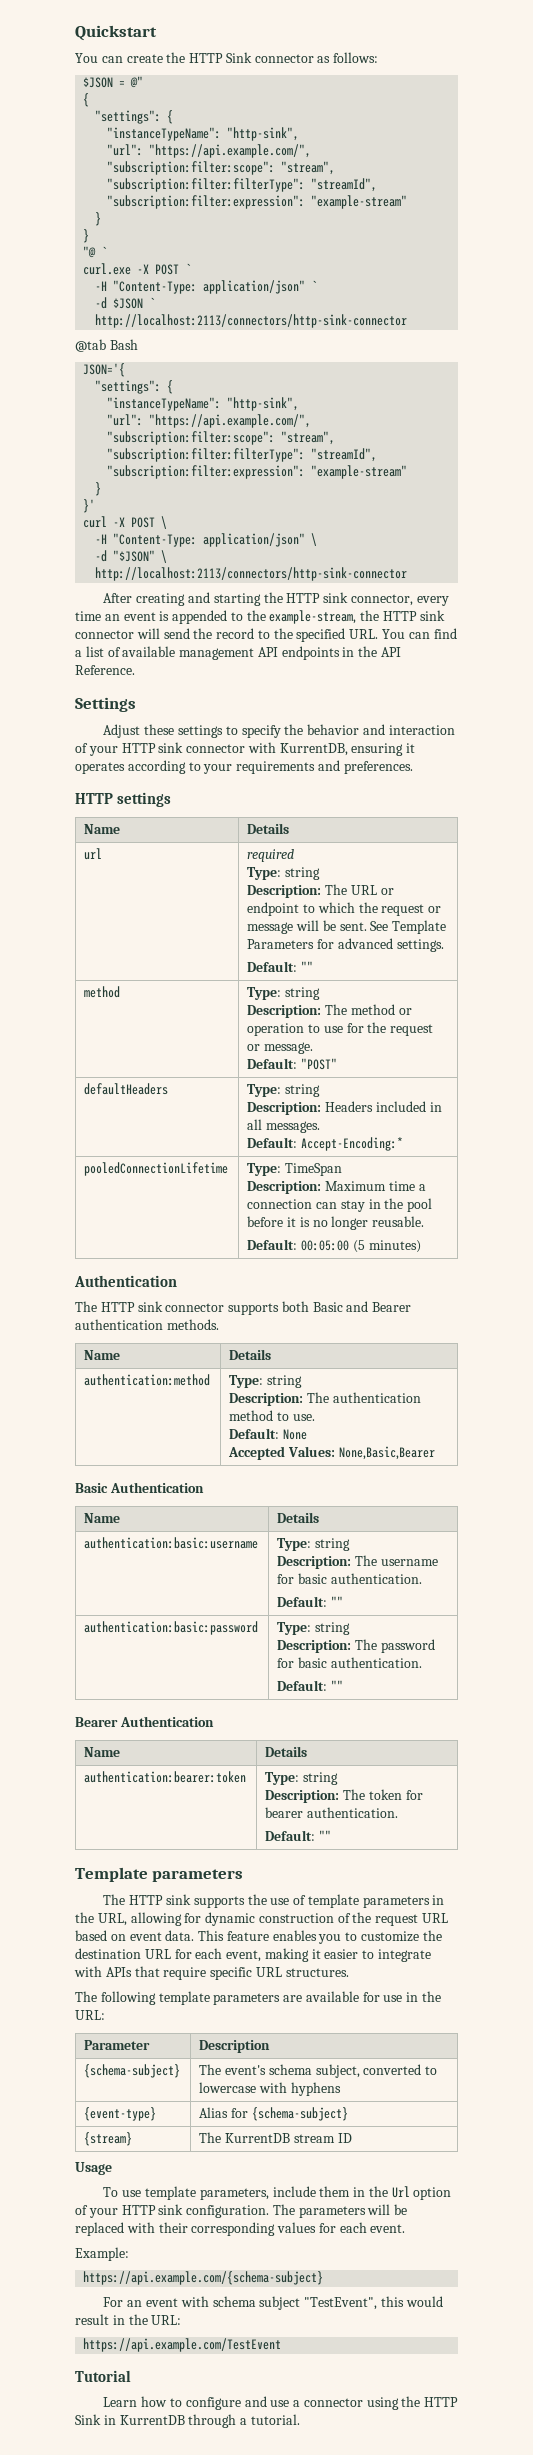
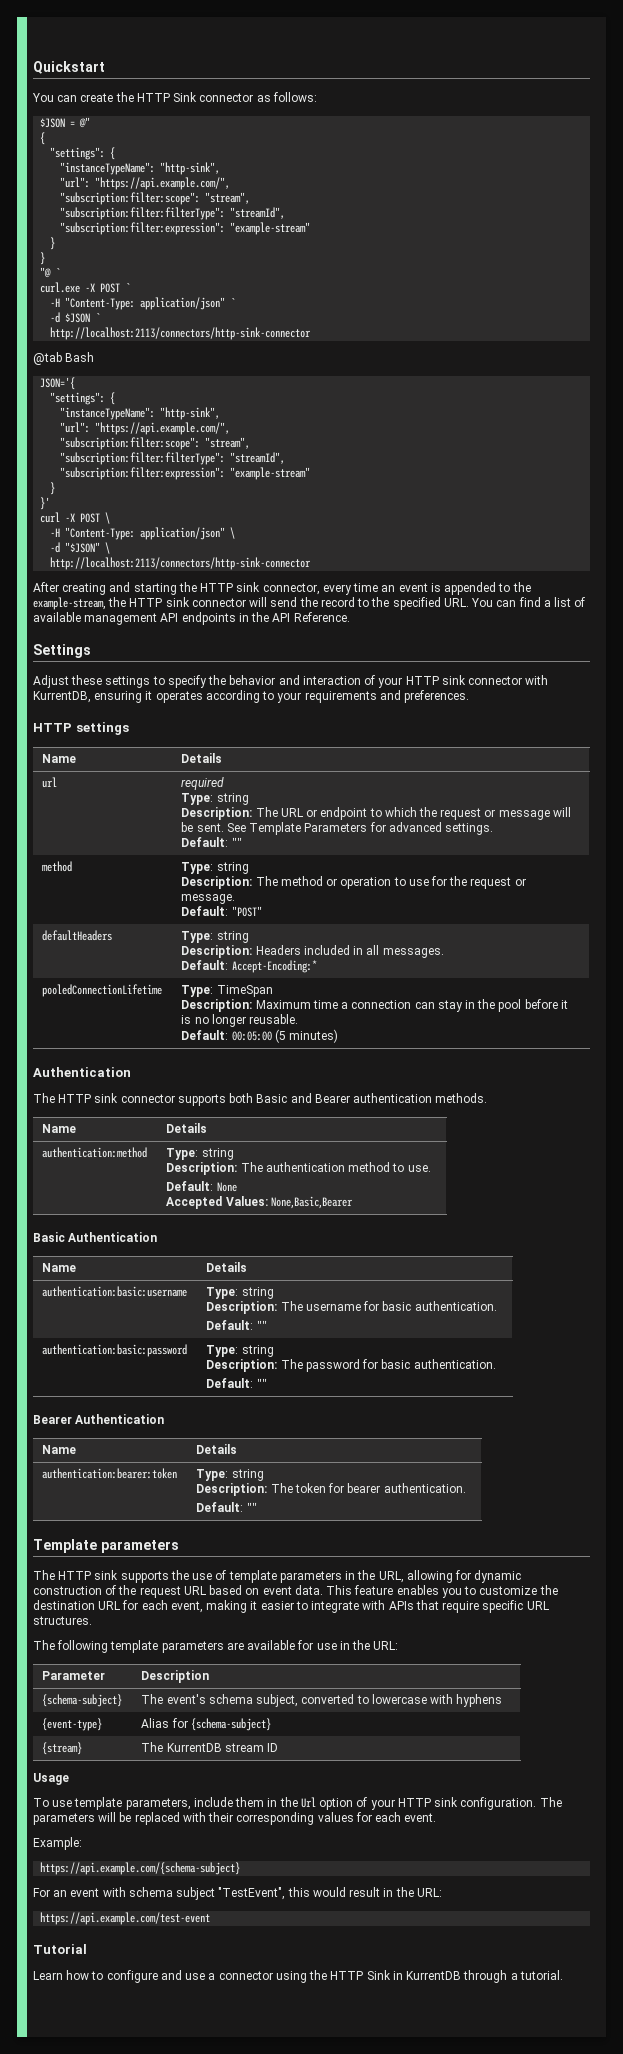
- https://api.example.com/TestEvent
+ https://api.example.com/test-event

